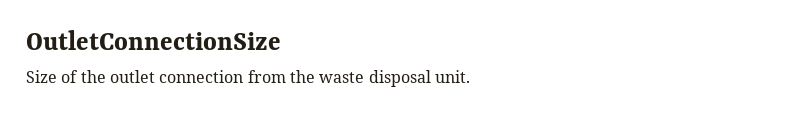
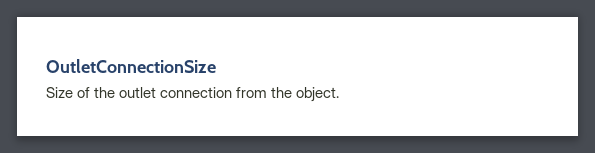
- Size of the outlet connection from the waste disposal unit.
+ Size of the outlet connection from the object.

